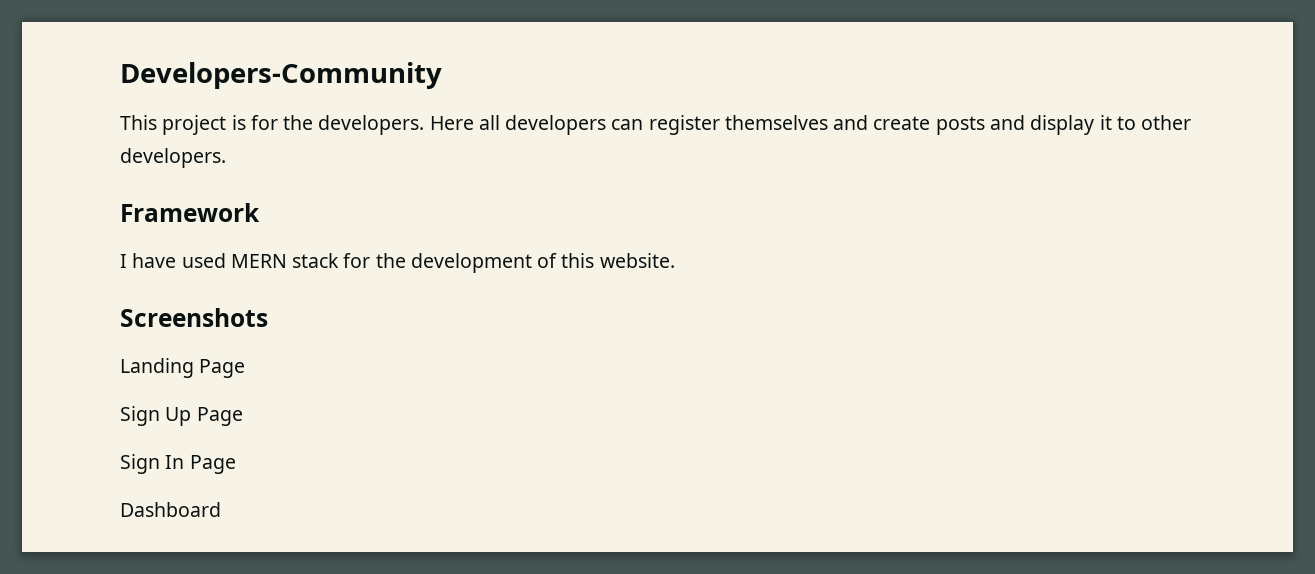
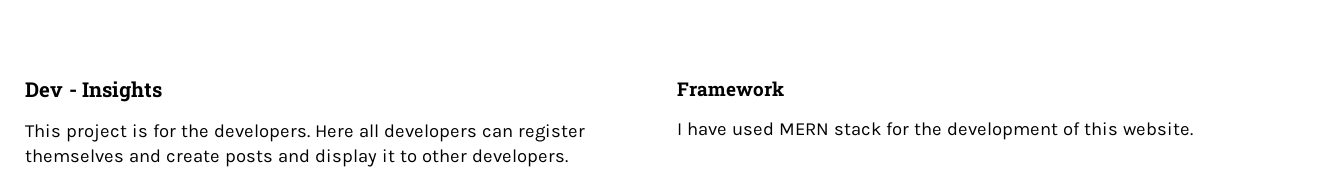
- Developers-Community
+ Dev - Insights
- Screenshots
- Landing Page
- Sign Up Page
- Sign In Page
- Dashboard

